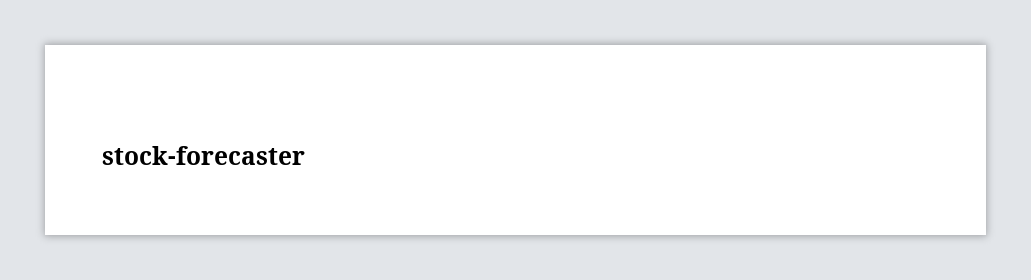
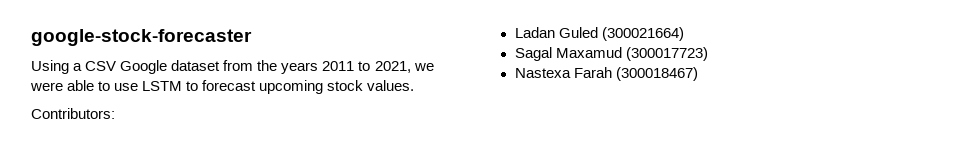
- stock-forecaster
+ google-stock-forecaster
+ Using a CSV Google dataset from the years 2011 to 2021, we were able to use LSTM to forecast upcoming stock values.
+ Contributors:
+ Ladan Guled (300021664)
+ Sagal Maxamud (300017723)
+ Nastexa Farah (300018467)

